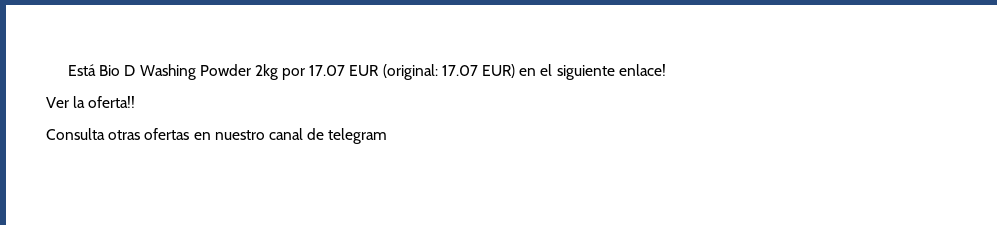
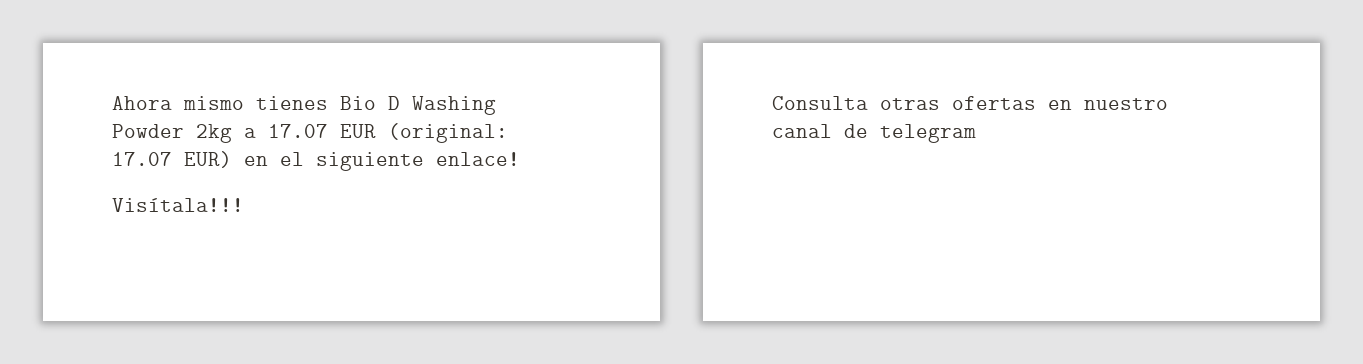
- Está Bio D Washing Powder 2kg por 17.07 EUR (original: 17.07 EUR) en el siguiente enlace!
+ Ahora mismo tienes Bio D Washing Powder 2kg a 17.07 EUR (original: 17.07 EUR) en el siguiente enlace!
- Ver la oferta!!
+ Visítala!!!

